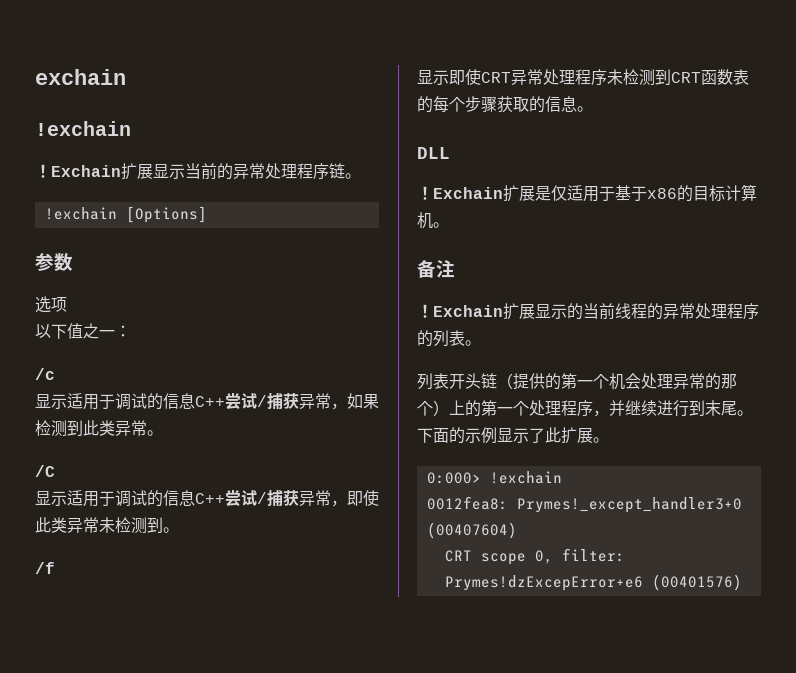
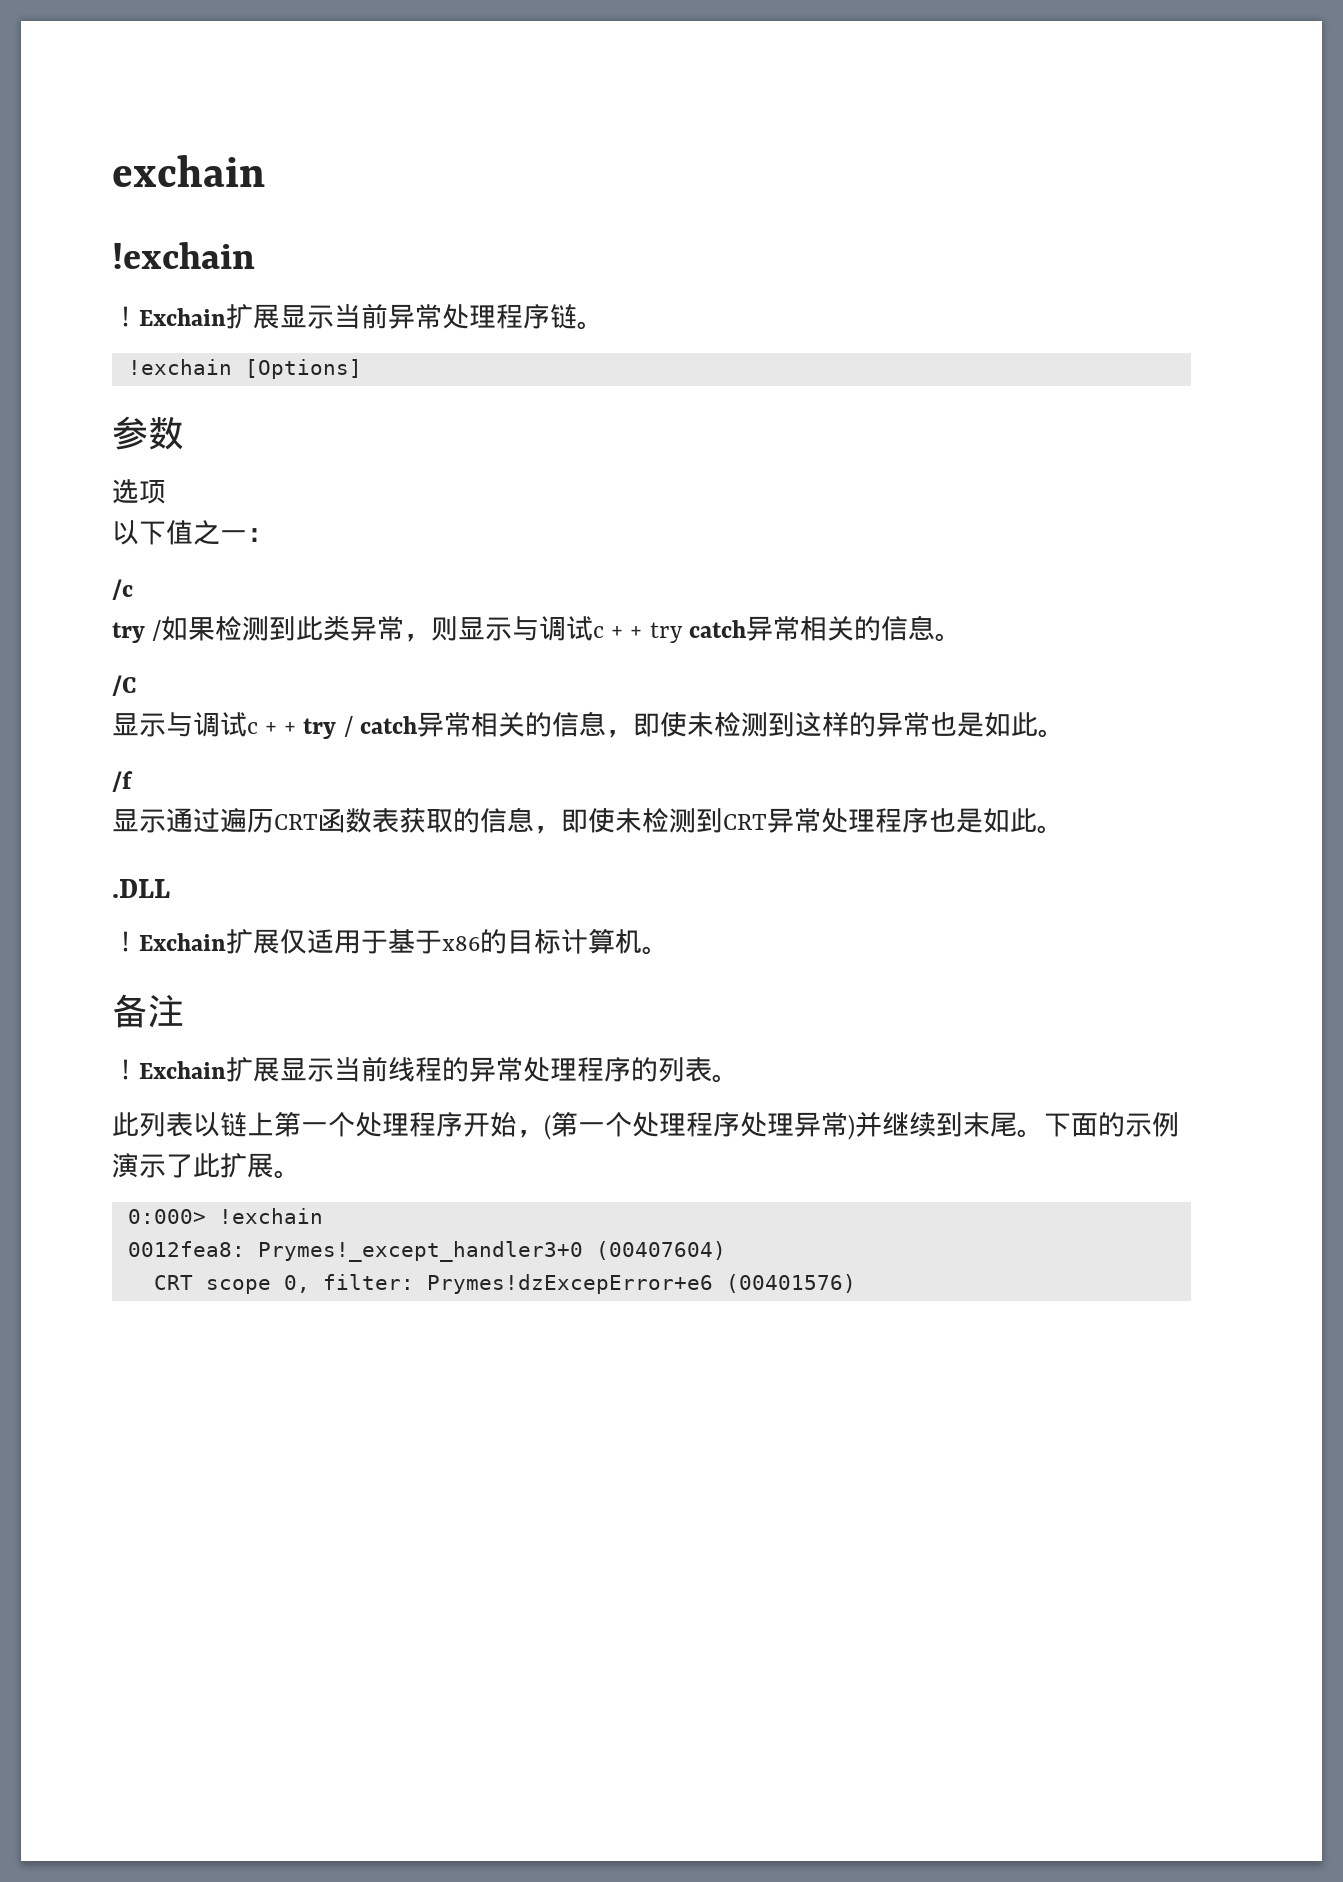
- Exchain扩展显示当前的异常处理程序链。
+ Exchain扩展显示当前异常处理程序链。
- 显示适用于调试的信息C++尝试/捕获异常，如果检测到此类异常。
+ try /如果检测到此类异常，则显示与调试c + + try catch异常相关的信息。
  /C
- 显示适用于调试的信息C++尝试/捕获异常，即使此类异常未检测到。
+ 显示与调试c + + try / catch异常相关的信息，即使未检测到这样的异常也是如此。
  /f
- 显示即使CRT异常处理程序未检测到CRT函数表的每个步骤获取的信息。
- DLL
- ！Exchain扩展是仅适用于基于x86的目标计算机。
+ 显示通过遍历CRT函数表获取的信息，即使未检测到CRT异常处理程序也是如此。
+ .DLL
+ ！Exchain扩展仅适用于基于x86的目标计算机。
- Exchain扩展显示的当前线程的异常处理程序的列表。
+ Exchain扩展显示当前线程的异常处理程序的列表。
- 列表开头链（提供的第一个机会处理异常的那个）上的第一个处理程序，并继续进行到末尾。
+ 此列表以链上第一个处理程序开始，(第一个处理程序处理异常)并继续到末尾。
- 下面的示例显示了此扩展。
+ 下面的示例演示了此扩展。

